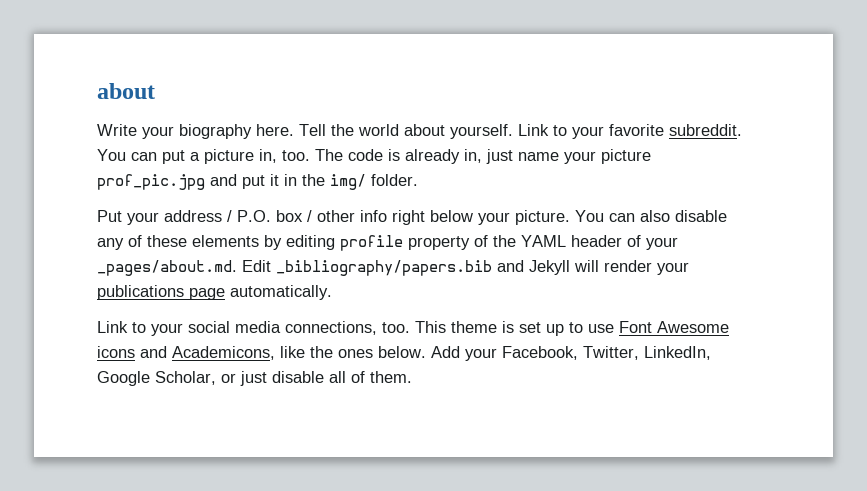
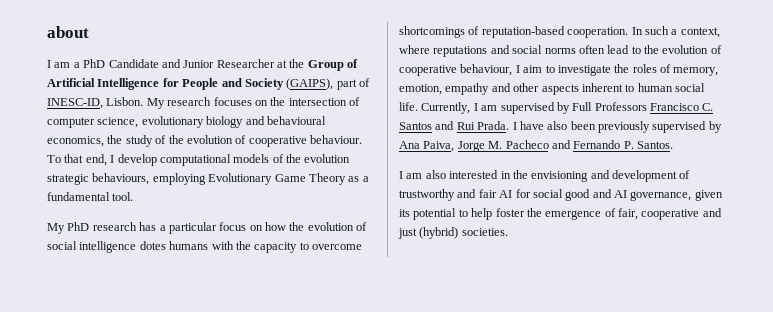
- Write your biography here. Tell the world about yourself. Link to your favorite subreddit. You can put a picture in, too. The code is already in, just name your picture prof_pic.jpg and put it in the img/ folder.
- Put your address / P.O. box / other info right below your picture. You can also disable any of these elements by editing profile property of the YAML header of your _pages/about.md. Edit _bibliography/papers.bib and Jekyll will render your publications page automatically.
- Link to your social media connections, too. This theme is set up to use Font Awesome icons and Academicons, like the ones below. Add your Facebook, Twitter, LinkedIn, Google Scholar, or just disable all of them.
+ I am a PhD Candidate and Junior Researcher at the Group of Artificial Intelligence for People and Society (GAIPS), part of INESC-ID, Lisbon. My research focuses on the intersection of computer science, evolutionary biology and behavioural economics, the study of the evolution of cooperative behaviour. To that end, I develop computational models of the evolution strategic behaviours, employing Evolutionary Game Theory as a fundamental tool.
+ My PhD research has a particular focus on how the evolution of social intelligence dotes humans with the capacity to overcome shortcomings of reputation-based cooperation. In such a context, where reputations and social norms often lead to the evolution of cooperative behaviour, I aim to investigate the roles of memory, emotion, empathy and other aspects inherent to human social life. Currently, I am supervised by Full Professors Francisco C. Santos and Rui Prada. I have also been previously supervised by Ana Paiva, Jorge M. Pacheco and Fernando P. Santos.
+ I am also interested in the envisioning and development of trustworthy and fair AI for social good and AI governance, given its potential to help foster the emergence of fair, cooperative and just (hybrid) societies.

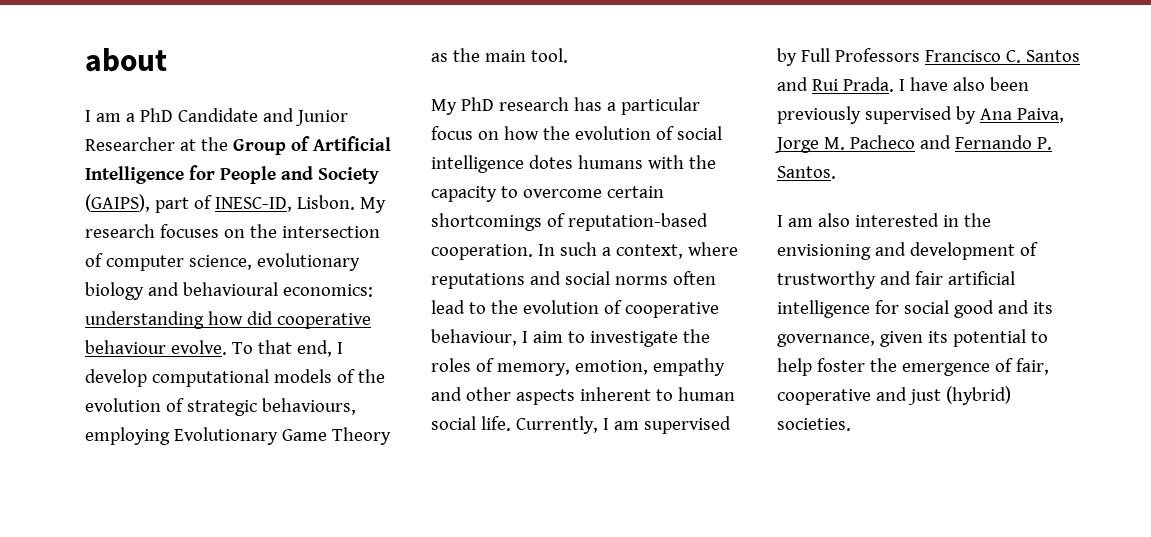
- My research focuses on the intersection of computer science, evolutionary biology and behavioural economics, the study of the evolution of cooperative behaviour.
+ My research focuses on the intersection of computer science, evolutionary biology and behavioural economics: understanding how did cooperative behaviour evolve.
- To that end, I develop computational models of the evolution strategic behaviours, employing Evolutionary Game Theory as a fundamental tool.
+ To that end, I develop computational models of the evolution of strategic behaviours, employing Evolutionary Game Theory as the main tool.
- My PhD research has a particular focus on how the evolution of social intelligence dotes humans with the capacity to overcome shortcomings of reputation-based cooperation.
+ My PhD research has a particular focus on how the evolution of social intelligence dotes humans with the capacity to overcome certain shortcomings of reputation-based cooperation.
- I am also interested in the envisioning and development of trustworthy and fair AI for social good and AI governance, given its potential to help foster the emergence of fair, cooperative and just (hybrid) societies.
+ I am also interested in the envisioning and development of trustworthy and fair artificial intelligence for social good and its governance, given its potential to help foster the emergence of fair, cooperative and just (hybrid) societies.

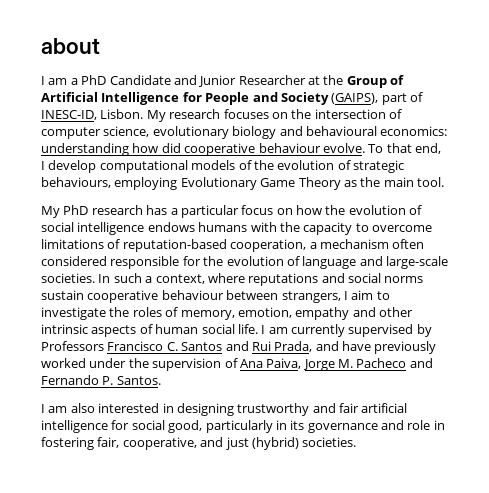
- My PhD research has a particular focus on how the evolution of social intelligence dotes humans with the capacity to overcome certain shortcomings of reputation-based cooperation.
+ My PhD research has a particular focus on how the evolution of social intelligence endows humans with the capacity to overcome limitations of reputation-based cooperation, a mechanism often considered responsible for the evolution of language and large-scale societies.
- In such a context, where reputations and social norms often lead to the evolution of cooperative behaviour, I aim to investigate the roles of memory, emotion, empathy and other aspects inherent to human social life.
+ In such a context, where reputations and social norms sustain cooperative behaviour between strangers, I aim to investigate the roles of memory, emotion, empathy and other intrinsic aspects of human social life.
- Currently, I am supervised by Full Professors Francisco C. Santos and Rui Prada. I have also been previously supervised by Ana Paiva, Jorge M. Pacheco and Fernando P. Santos.
+ I am currently supervised by Professors Francisco C. Santos and Rui Prada, and have previously worked under the supervision of Ana Paiva, Jorge M. Pacheco and Fernando P. Santos.
- I am also interested in the envisioning and development of trustworthy and fair artificial intelligence for social good and its governance, given its potential to help foster the emergence of fair, cooperative and just (hybrid) societies.
+ I am also interested in designing trustworthy and fair artificial intelligence for social good, particularly in its governance and role in fostering fair, cooperative, and just (hybrid) societies.

